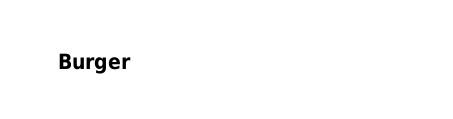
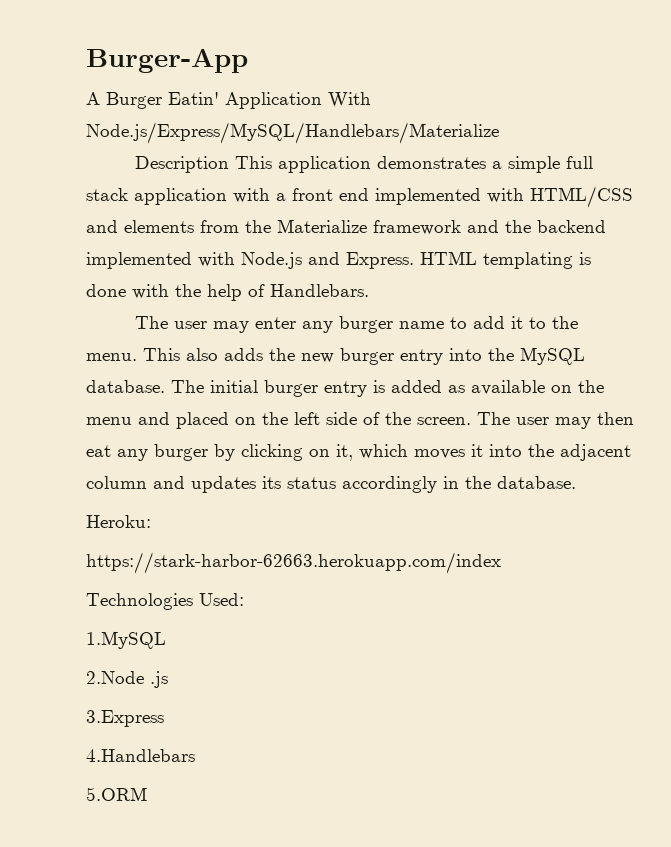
- Burger
+ Burger-App
+ A Burger Eatin' Application With Node.js/Express/MySQL/Handlebars/Materialize
+ Description This application demonstrates a simple full stack application with a front end implemented with HTML/CSS and elements from the Materialize framework and the backend implemented with Node.js and Express. HTML templating is done with the help of Handlebars.
+ The user may enter any burger name to add it to the menu. This also adds the new burger entry into the MySQL database. The initial burger entry is added as available on the menu and placed on the left side of the screen. The user may then eat any burger by clicking on it, which moves it into the adjacent column and updates its status accordingly in the database.
+ Heroku:
+ https://stark-harbor-62663.herokuapp.com/index
+ Technologies Used:
+ 1.MySQL
+ 2.Node .js
+ 3.Express
+ 4.Handlebars
+ 5.ORM

